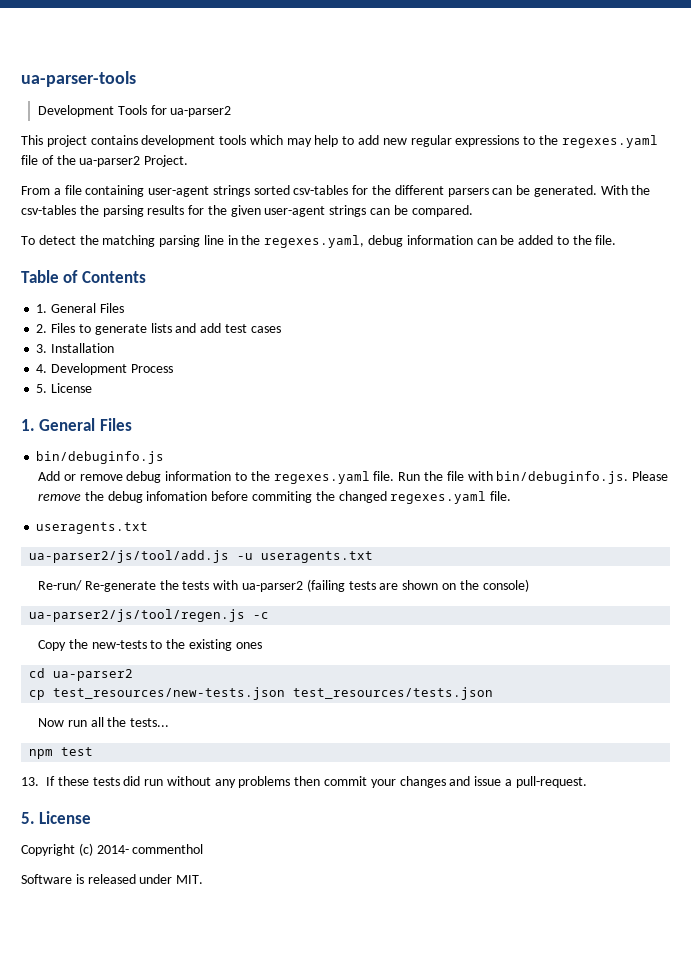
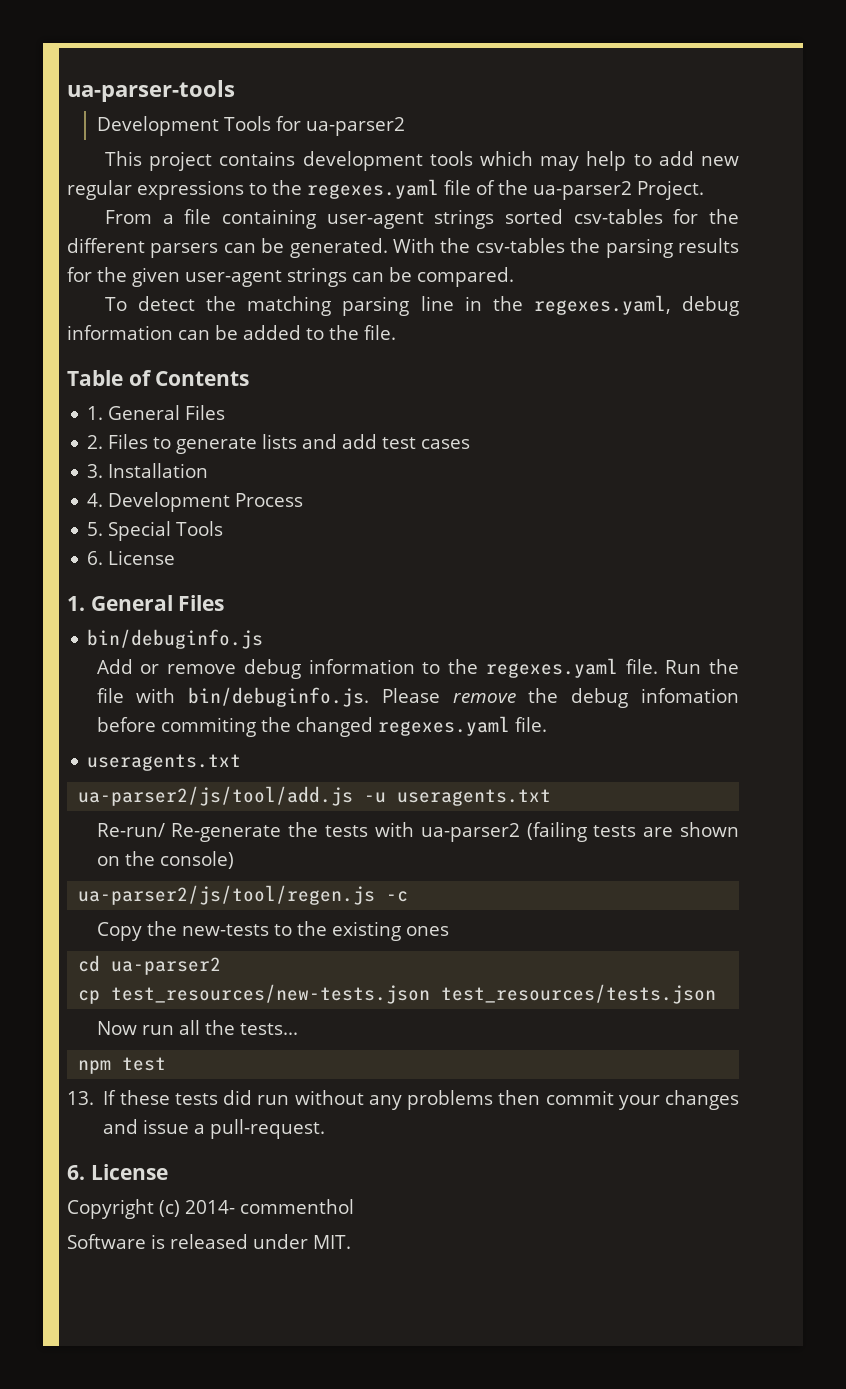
  4. Development Process
- 5. License
+ 5. Special Tools
+ 6. License
  13. If these tests did run without any problems then commit your changes and issue a pull-request.
- 5. License
+ 6. License

